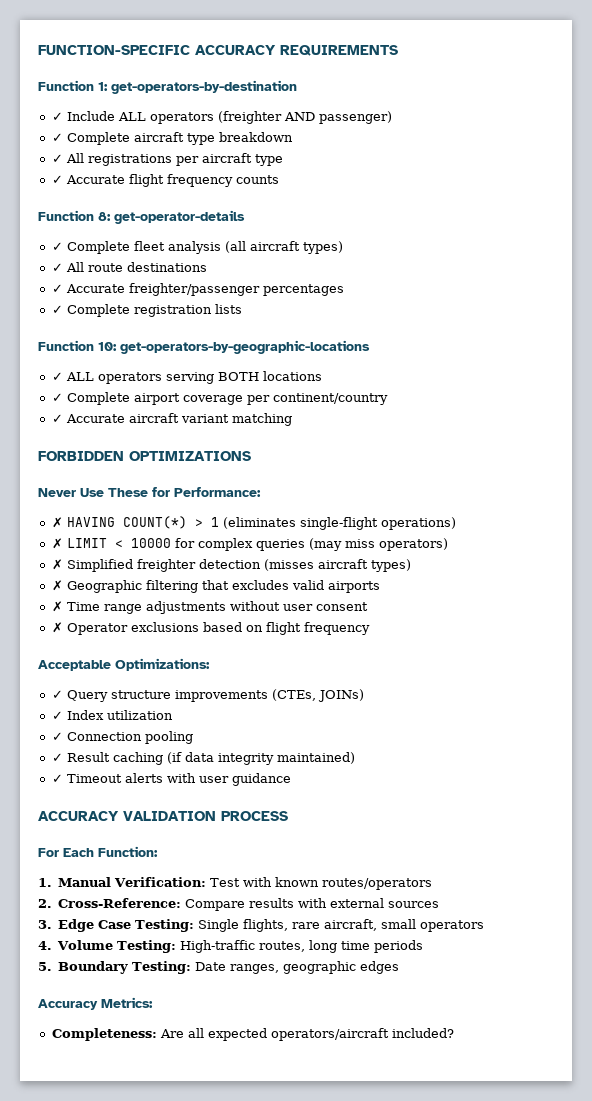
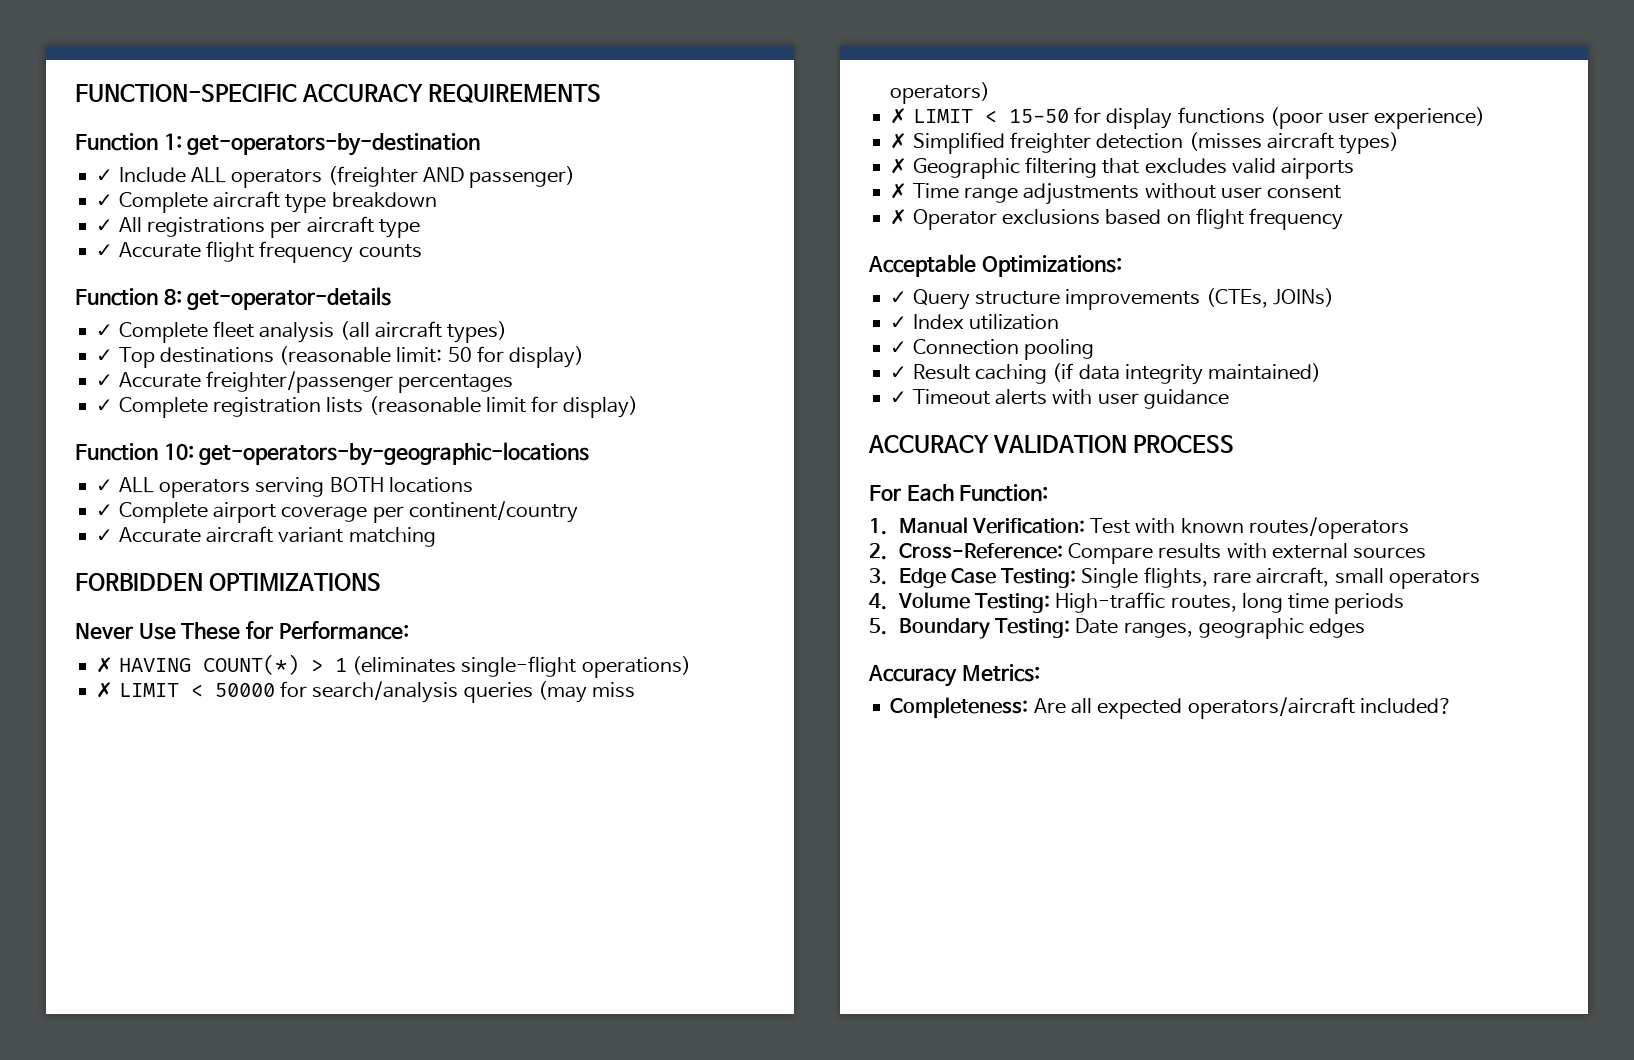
- ✓ All route destinations
+ ✓ Top destinations (reasonable limit: 50 for display)
- ✓ Complete registration lists
+ ✓ Complete registration lists (reasonable limit for display)
- ✗ LIMIT < 10000 for complex queries (may miss operators)
+ ✗ LIMIT < 50000 for search/analysis queries (may miss operators)
+ ✗ LIMIT < 15-50 for display functions (poor user experience)

